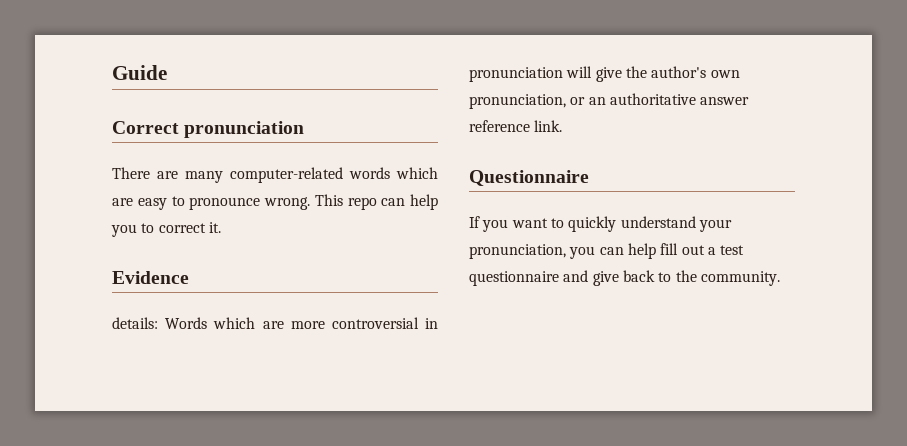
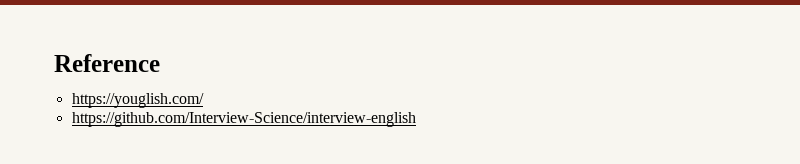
- Guide
- Correct pronunciation
- There are many computer-related words which are easy to pronounce wrong. This repo can help you to correct it.
- Evidence
- details: Words which are more controversial in pronunciation will give the author's own pronunciation, or an authoritative answer reference link.
- Questionnaire
- If you want to quickly understand your pronunciation, you can help fill out a test questionnaire and give back to the community.
+ Reference
+ https://youglish.com/
+ https://github.com/Interview-Science/interview-english

